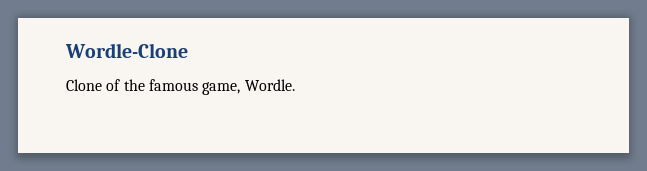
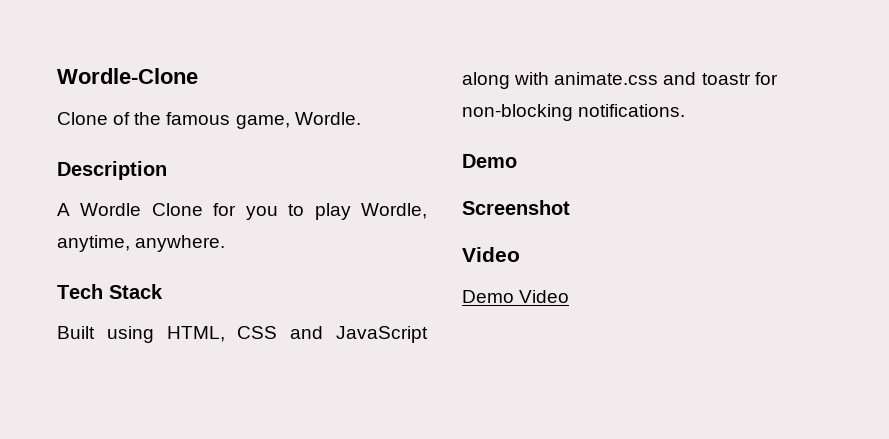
+ Description
+ A Wordle Clone for you to play Wordle, anytime, anywhere.
+ Tech Stack
+ Built using HTML, CSS and JavaScript along with animate.css and toastr for non-blocking notifications.
+ Demo
+ Screenshot
+ Video
+ Demo Video

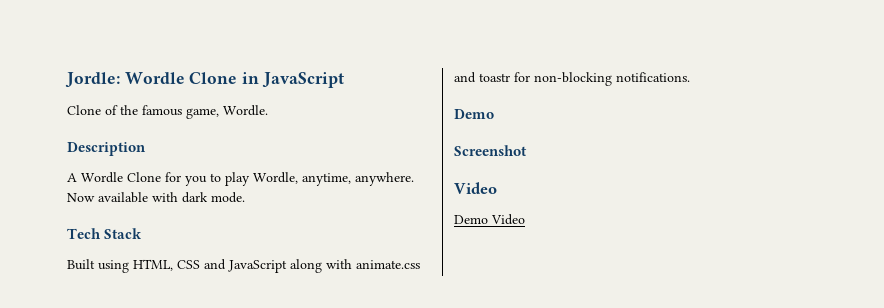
- Wordle-Clone
+ Jordle: Wordle Clone in JavaScript
+ Now available with dark mode.

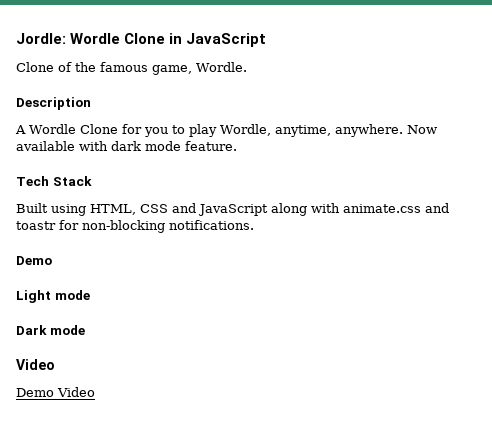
- Now available with dark mode.
+ Now available with dark mode feature.
- Screenshot
+ Light mode
+ Dark mode

